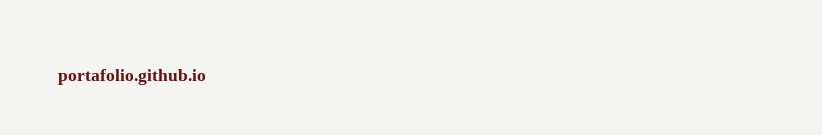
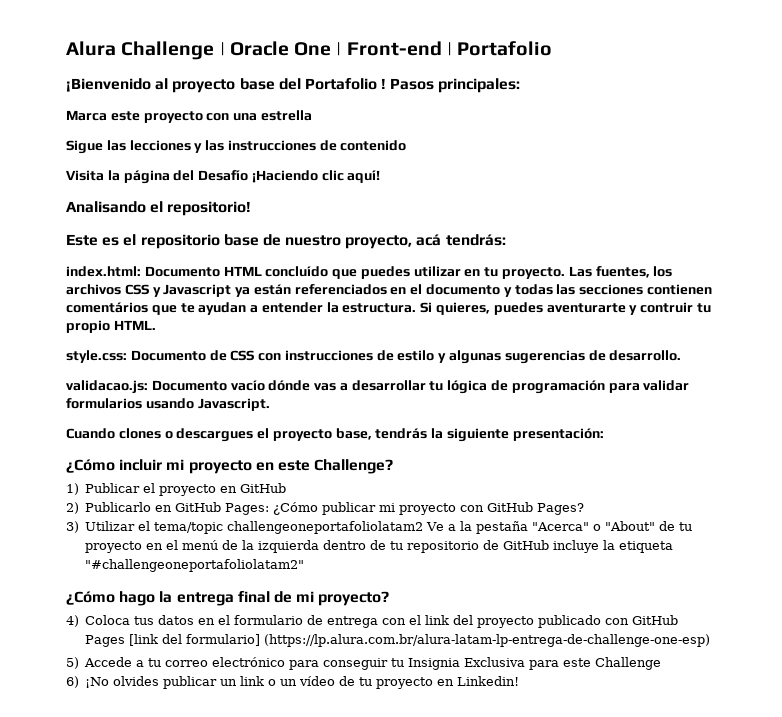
- portafolio.github.io
+ Alura Challenge | Oracle One | Front-end | Portafolio
+ ¡Bienvenido al proyecto base del Portafolio ! Pasos principales:
+ Marca este proyecto con una estrella
+ Sigue las lecciones y las instrucciones de contenido
+ Visita la página del Desafío ¡Haciendo clic aquí!
+ Analisando el repositorio!
+ Este es el repositorio base de nuestro proyecto, acá tendrás:
+ index.html: Documento HTML concluído que puedes utilizar en tu proyecto. Las fuentes, los archivos CSS y Javascript ya están referenciados en el documento y todas las secciones contienen comentários que te ayudan a entender la estructura. Si quieres, puedes aventurarte y contruir tu propio HTML.
+ style.css: Documento de CSS con instrucciones de estilo y algunas sugerencias de desarrollo.
+ validacao.js: Documento vacío dónde vas a desarrollar tu lógica de programación para validar formularios usando Javascript.
+ Cuando clones o descargues el proyecto base, tendrás la siguiente presentación:
+ ¿Cómo incluir mi proyecto en este Challenge?
+ 1) Publicar el proyecto en GitHub
+ 2) Publicarlo en GitHub Pages: ¿Cómo publicar mi proyecto con GitHub Pages?
+ 3) Utilizar el tema/topic challengeoneportafoliolatam2 Ve a la pestaña "Acerca" o "About" de tu proyecto en el menú de la izquierda dentro de tu repositorio de GitHub incluye la etiqueta "#challengeoneportafoliolatam2"
+ ¿Cómo hago la entrega final de mi proyecto?
+ 4) Coloca tus datos en el formulario de entrega con el link del proyecto publicado con GitHub Pages [link del formulario] (https://lp.alura.com.br/alura-latam-lp-entrega-de-challenge-one-esp)
+ 5) Accede a tu correo electrónico para conseguir tu Insignia Exclusiva para este Challenge
+ 6) ¡No olvides publicar un link o un vídeo de tu proyecto en Linkedin!

